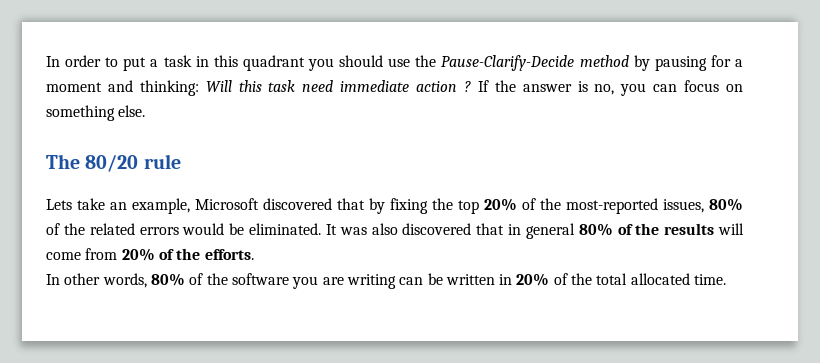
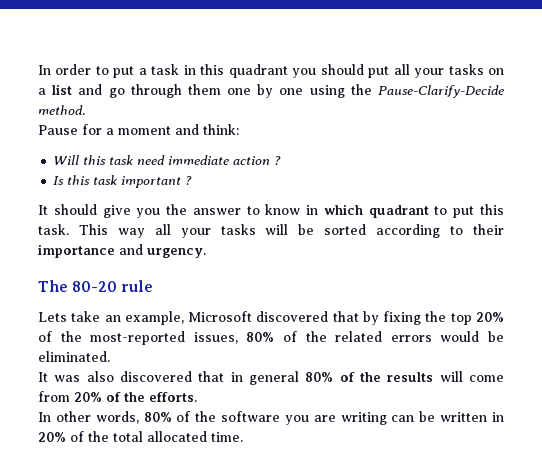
- In order to put a task in this quadrant you should use the Pause-Clarify-Decide method by pausing for a moment and thinking: Will this task need immediate action ? If the answer is no, you can focus on something else.
+ In order to put a task in this quadrant you should put all your tasks on a list and go through them one by one using the Pause-Clarify-Decide method.
+ Pause for a moment and think:
+ Will this task need immediate action ?
+ Is this task important ?
+ It should give you the answer to know in which quadrant to put this task. This way all your tasks will be sorted according to their importance and urgency.
- The 80/20 rule
+ The 80-20 rule
- Lets take an example, Microsoft discovered that by fixing the top 20% of the most-reported issues, 80% of the related errors would be eliminated. It was also discovered that in general 80% of the results will come from 20% of the efforts.
+ Lets take an example, Microsoft discovered that by fixing the top 20% of the most-reported issues, 80% of the related errors would be eliminated.
+ It was also discovered that in general 80% of the results will come from 20% of the efforts.

